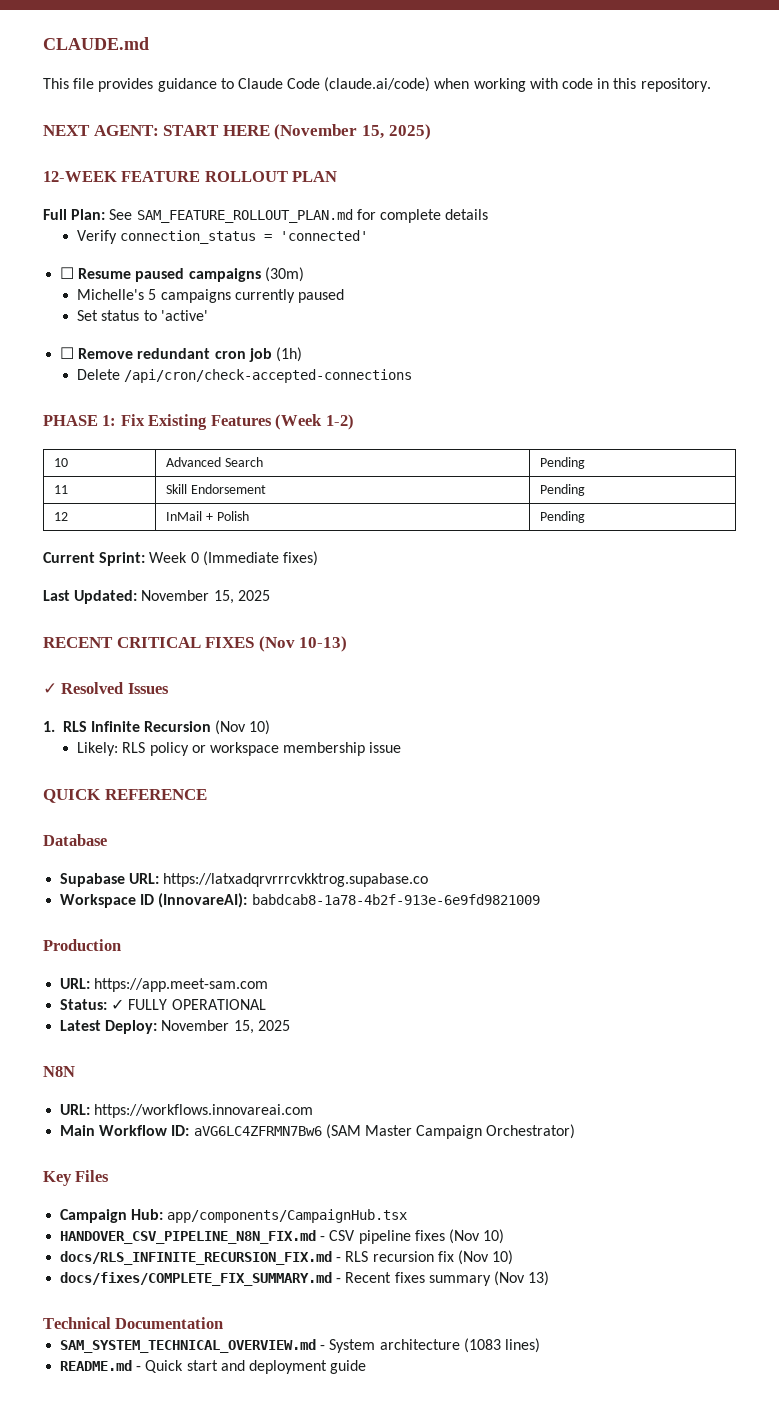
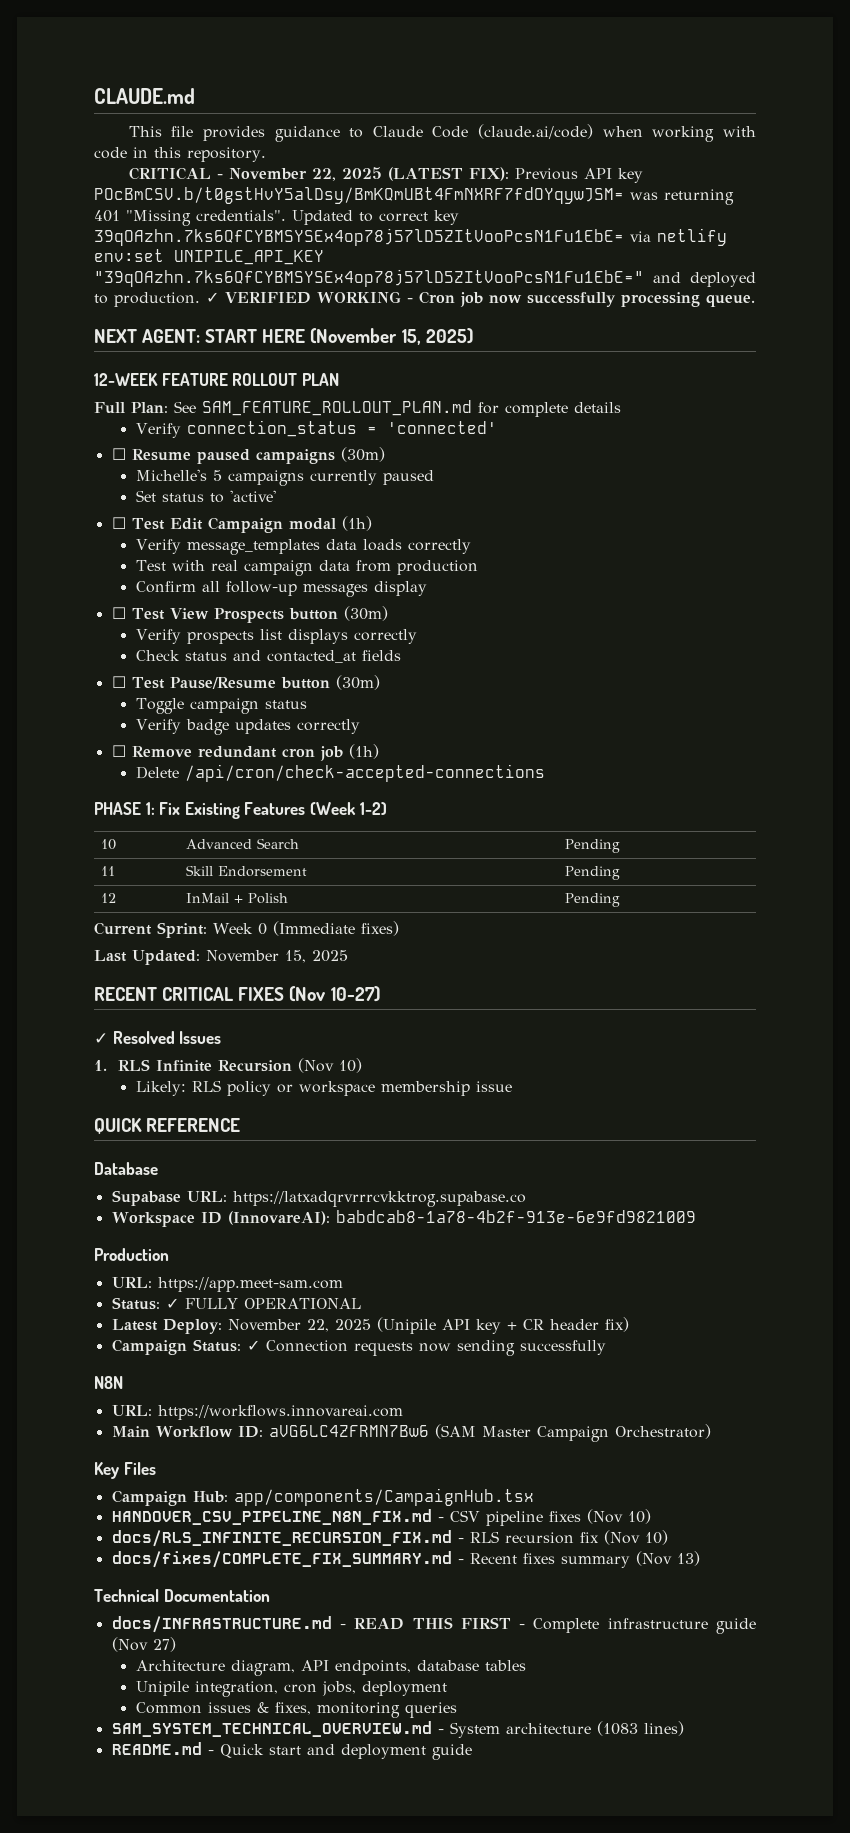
+ CRITICAL - November 22, 2025 (LATEST FIX): Previous API key POcBmCSV.b/t0gstHvY5alDsy/BmKQmUBt4FmNXRF7fdOYqywJSM= was returning 401 "Missing credentials". Updated to correct key 39qOAzhn.7ks6QfCYBMSYSEx4op78j57lD5ZItVooPcsN1Fu1EbE= via netlify env:set UNIPILE_API_KEY "39qOAzhn.7ks6QfCYBMSYSEx4op78j57lD5ZItVooPcsN1Fu1EbE=" and deployed to production. ✓ VERIFIED WORKING - Cron job now successfully processing queue.
+ ☐ Test Edit Campaign modal (1h)
+ Verify message_templates data loads correctly
+ Test with real campaign data from production
+ Confirm all follow-up messages display
+ ☐ Test View Prospects button (30m)
+ Verify prospects list displays correctly
+ Check status and contacted_at fields
+ ☐ Test Pause/Resume button (30m)
+ Toggle campaign status
+ Verify badge updates correctly
- RECENT CRITICAL FIXES (Nov 10-13)
+ RECENT CRITICAL FIXES (Nov 10-27)
- Latest Deploy: November 15, 2025
+ Latest Deploy: November 22, 2025 (Unipile API key + CR header fix)
+ Campaign Status: ✓ Connection requests now sending successfully
+ docs/INFRASTRUCTURE.md - READ THIS FIRST - Complete infrastructure guide (Nov 27)
+ Architecture diagram, API endpoints, database tables
+ Unipile integration, cron jobs, deployment
+ Common issues & fixes, monitoring queries

